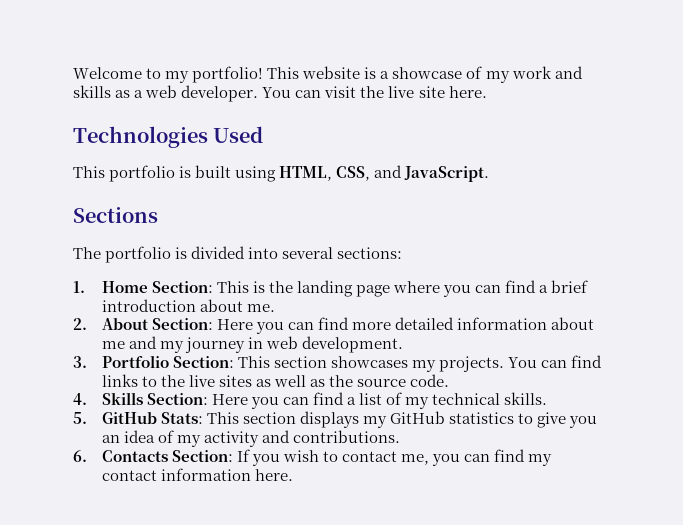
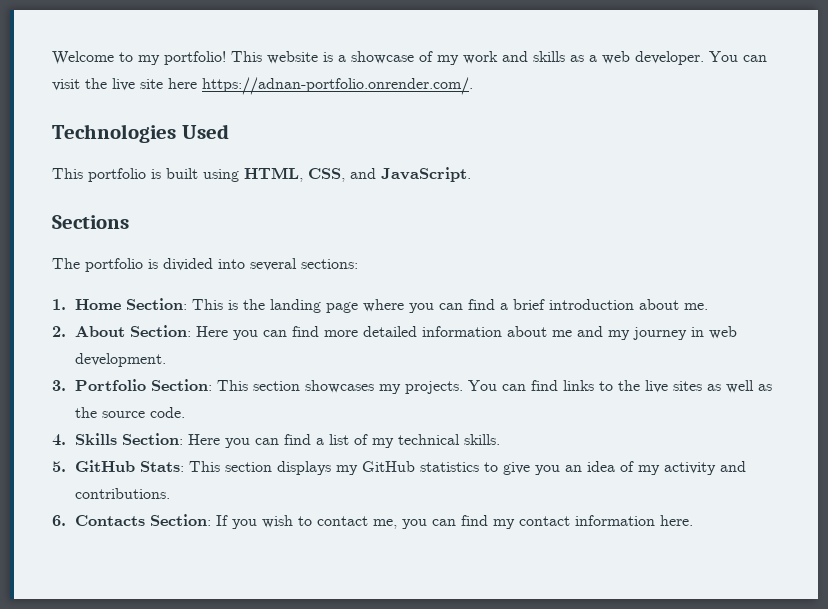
- You can visit the live site here.
+ You can visit the live site here https://adnan-portfolio.onrender.com/.

